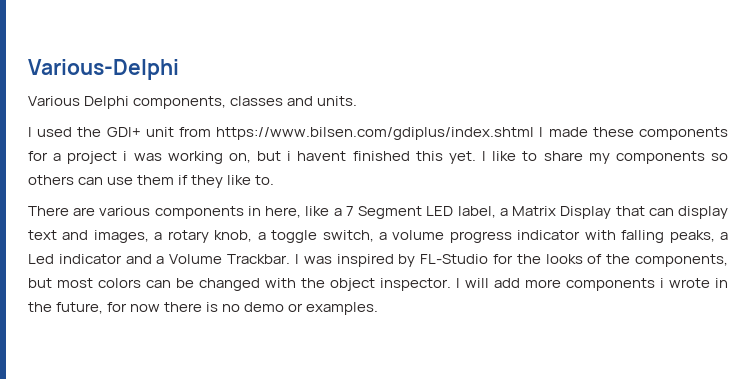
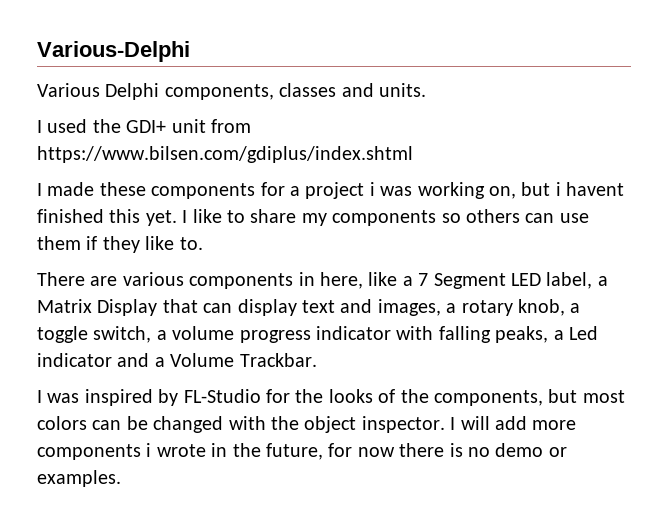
- I used the GDI+ unit from https://www.bilsen.com/gdiplus/index.shtml I made these components for a project i was working on, but i havent finished this yet.
+ I used the GDI+ unit from https://www.bilsen.com/gdiplus/index.shtml
+ I made these components for a project i was working on, but i havent finished this yet.
- There are various components in here, like a 7 Segment LED label, a Matrix Display that can display text and images, a rotary knob, a toggle switch, a volume progress indicator with falling peaks, a Led indicator and a Volume Trackbar. I was inspired by FL-Studio for the looks of the components, but most colors can be changed with the object inspector.
+ There are various components in here, like a 7 Segment LED label, a Matrix Display that can display text and images, a rotary knob, a toggle switch, a volume progress indicator with falling peaks, a Led indicator and a Volume Trackbar.
+ I was inspired by FL-Studio for the looks of the components, but most colors can be changed with the object inspector.

